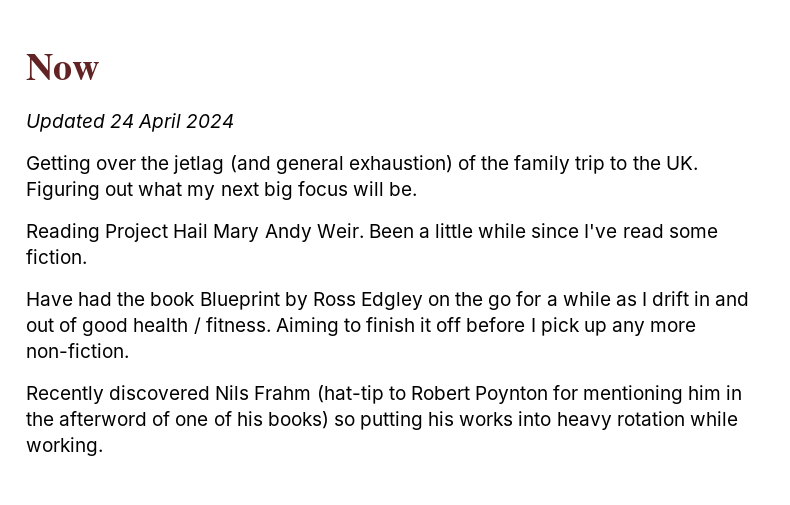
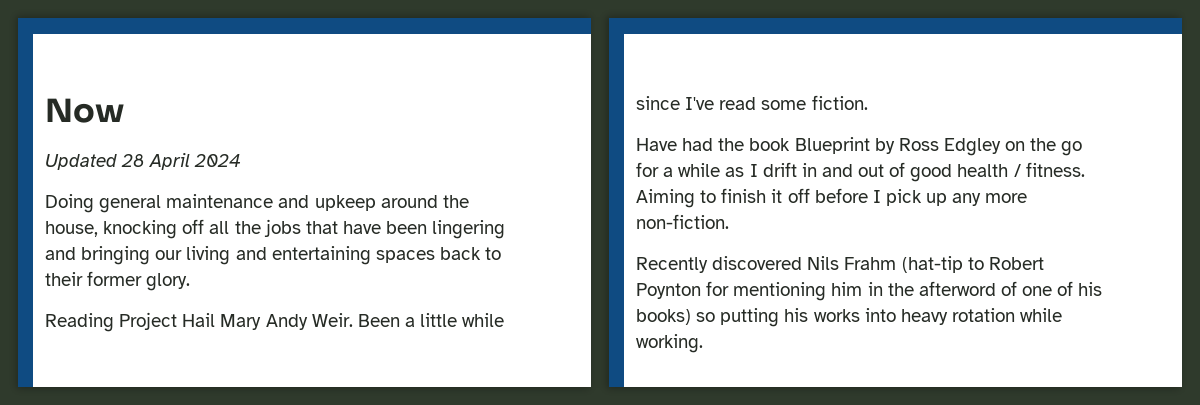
- Updated 24 April 2024
+ Updated 28 April 2024
- Getting over the jetlag (and general exhaustion) of the family trip to the UK. Figuring out what my next big focus will be.
+ Doing general maintenance and upkeep around the house, knocking off all the jobs that have been lingering and bringing our living and entertaining spaces back to their former glory.

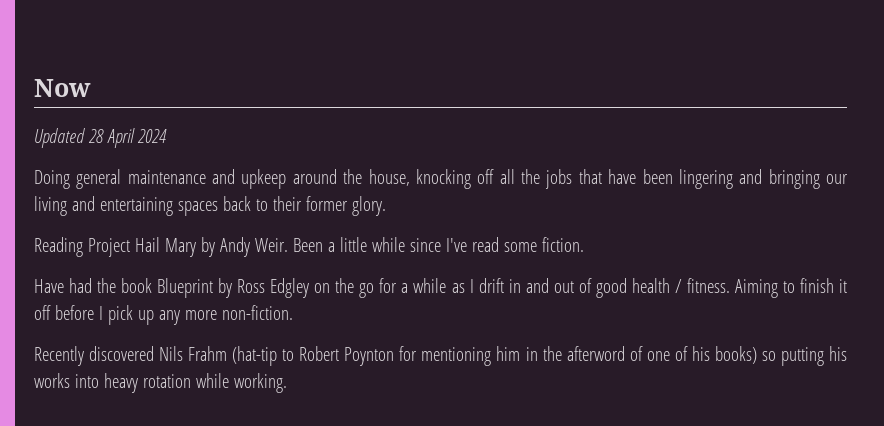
- Reading Project Hail Mary Andy Weir.
+ Reading Project Hail Mary by Andy Weir.

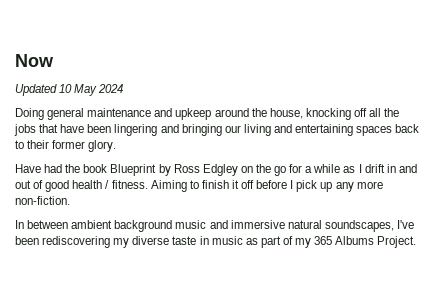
- Updated 28 April 2024
+ Updated 10 May 2024
- Reading Project Hail Mary by Andy Weir. Been a little while since I've read some fiction.
- Recently discovered Nils Frahm (hat-tip to Robert Poynton for mentioning him in the afterword of one of his books) so putting his works into heavy rotation while working.
+ In between ambient background music and immersive natural soundscapes, I've been rediscovering my diverse taste in music as part of my 365 Albums Project.

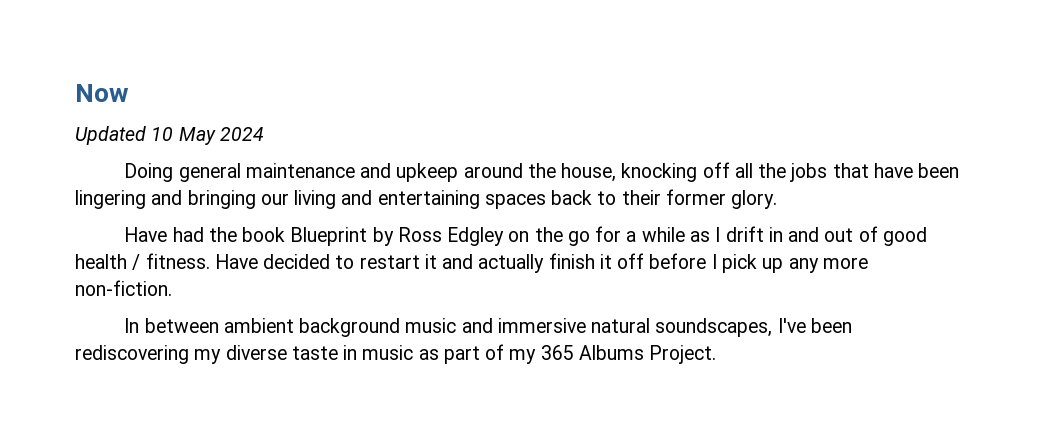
- Aiming to finish it off before I pick up any more non-fiction.
+ Have decided to restart it and actually finish it off before I pick up any more non-fiction.

